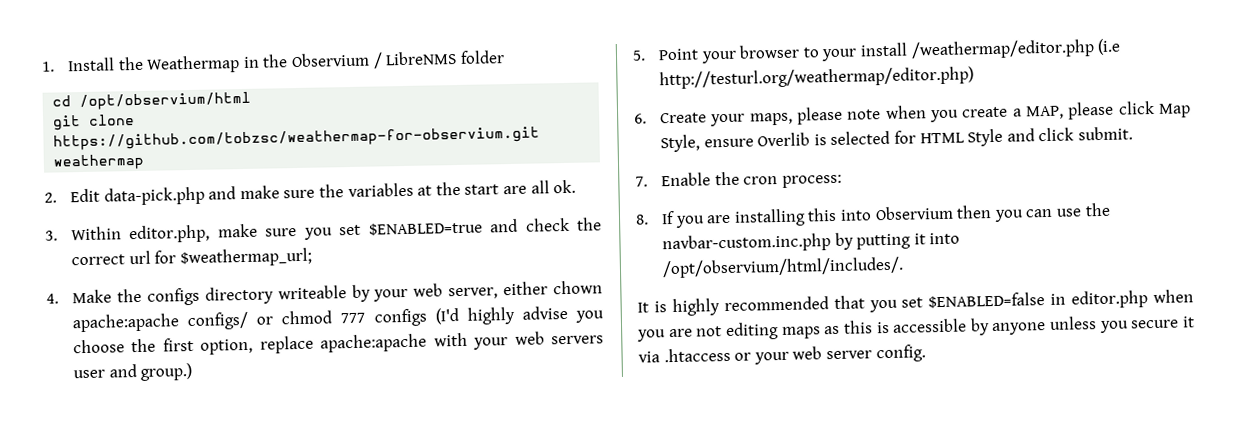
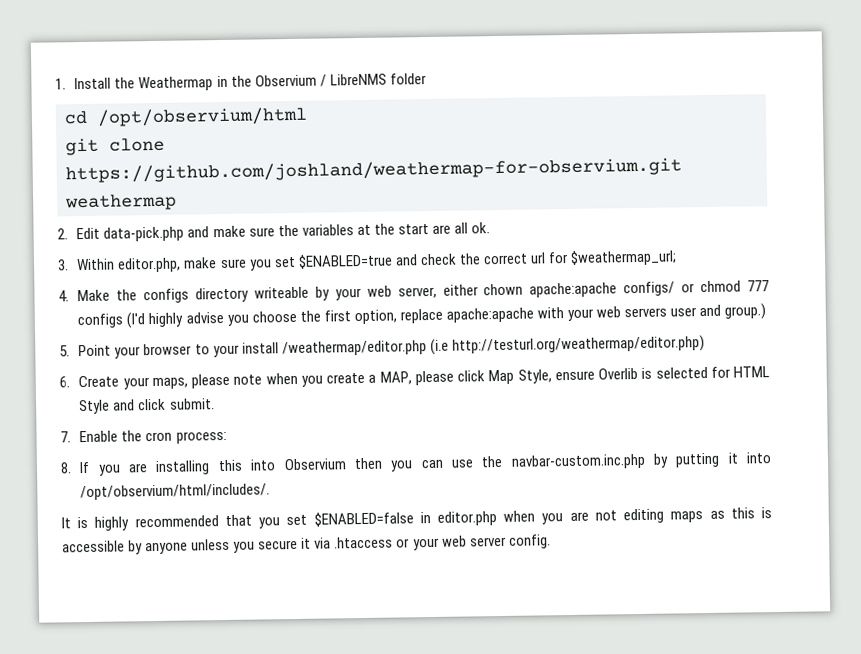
- git clone https://github.com/tobzsc/weathermap-for-observium.git weathermap
+ git clone https://github.com/joshland/weathermap-for-observium.git weathermap

